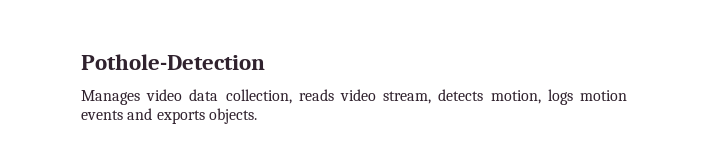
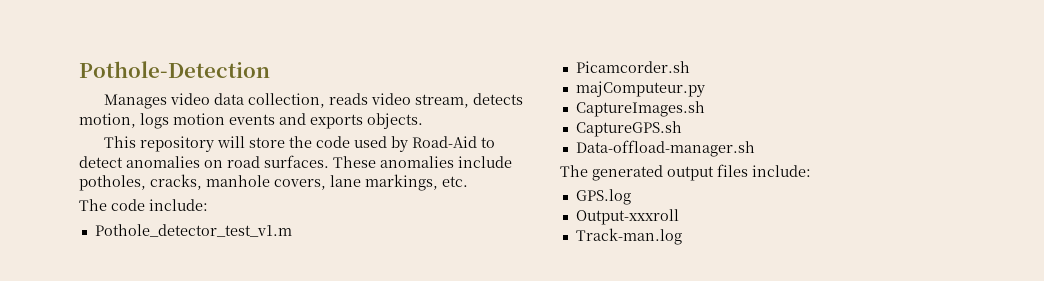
+ This repository will store the code used by Road-Aid to detect anomalies on road surfaces. These anomalies include potholes, cracks, manhole covers, lane markings, etc.
+ The code include:
+ Pothole_detector_test_v1.m
+ Picamcorder.sh
+ majComputeur.py
+ CaptureImages.sh
+ CaptureGPS.sh
+ Data-offload-manager.sh
+ The generated output files include:
+ GPS.log
+ Output-xxxroll
+ Track-man.log

